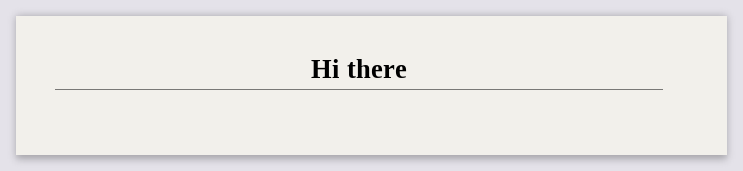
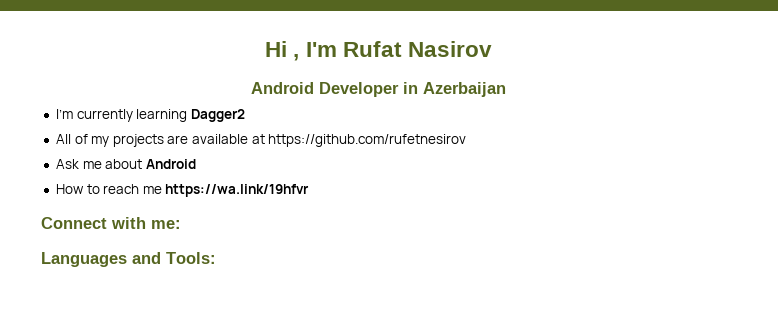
- Hi there
+ Hi , I'm Rufat Nasirov
+ Android Developer in Azerbaijan
+ I’m currently learning Dagger2
+ All of my projects are available at https://github.com/rufetnesirov
+ Ask me about Android
+ How to reach me https://wa.link/19hfvr
+ Connect with me:
+ Languages and Tools:

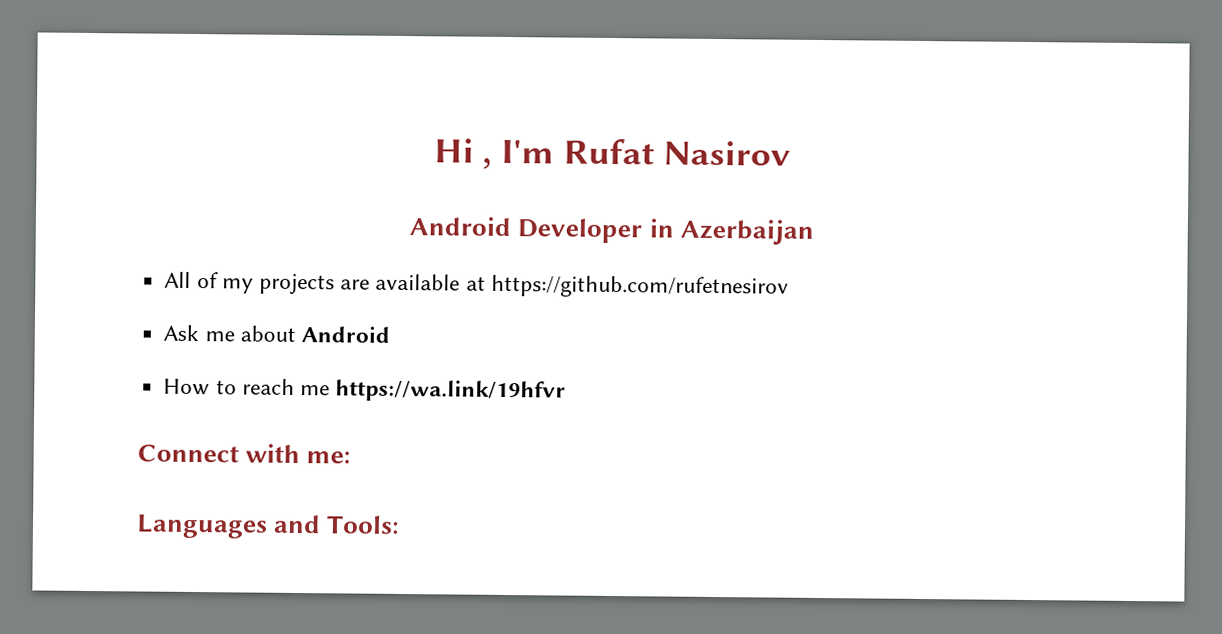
- I’m currently learning Dagger2

